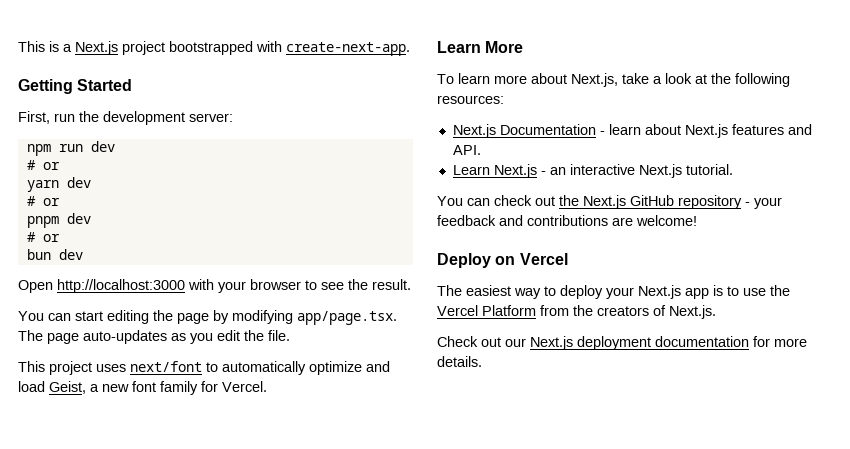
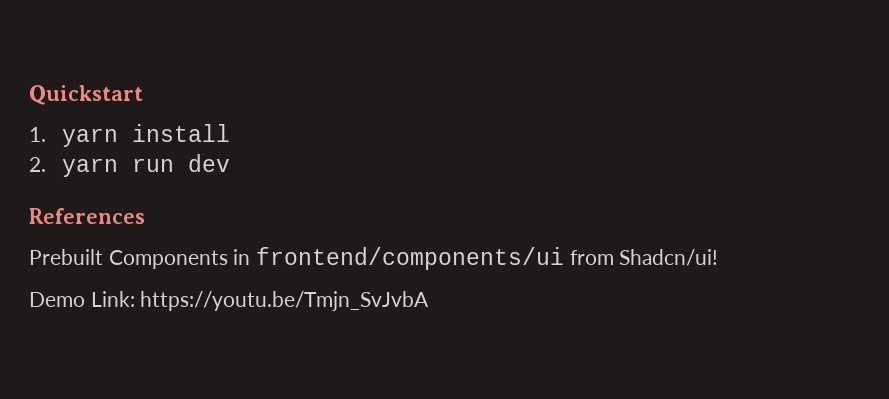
- This is a Next.js project bootstrapped with create-next-app.
- Getting Started
- First, run the development server:
- npm run dev
- # or
- yarn dev
- # or
- pnpm dev
- # or
- bun dev
- Open http://localhost:3000 with your browser to see the result.
- You can start editing the page by modifying app/page.tsx. The page auto-updates as you edit the file.
- This project uses next/font to automatically optimize and load Geist, a new font family for Vercel.
- Learn More
- To learn more about Next.js, take a look at the following resources:
- Next.js Documentation - learn about Next.js features and API.
- Learn Next.js - an interactive Next.js tutorial.
- You can check out the Next.js GitHub repository - your feedback and contributions are welcome!
- Deploy on Vercel
- The easiest way to deploy your Next.js app is to use the Vercel Platform from the creators of Next.js.
- Check out our Next.js deployment documentation for more details.
+ Quickstart
+ 1. yarn install
+ 2. yarn run dev
+ References
+ Prebuilt Components in frontend/components/ui from Shadcn/ui!
+ Demo Link: https://youtu.be/Tmjn_SvJvbA

